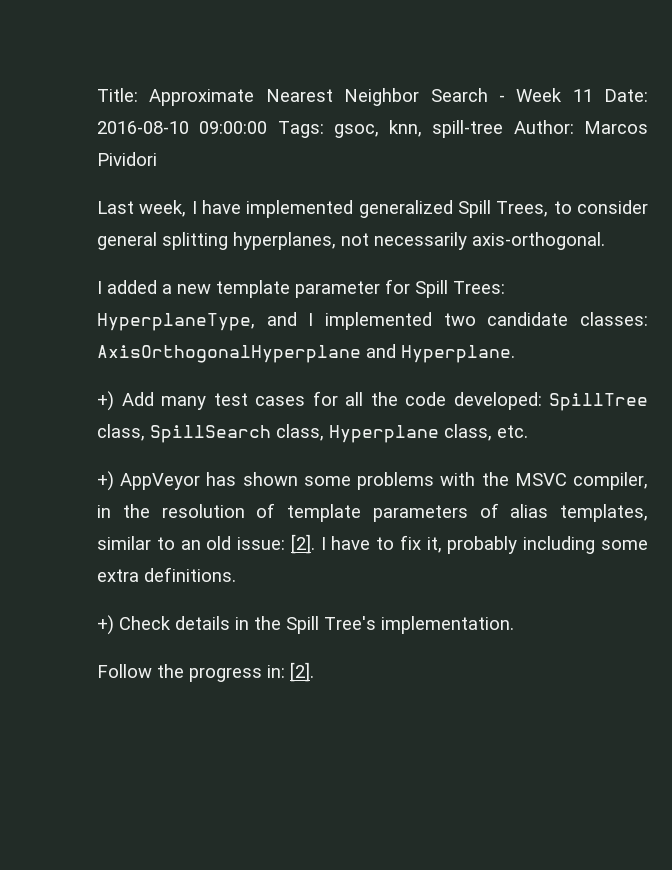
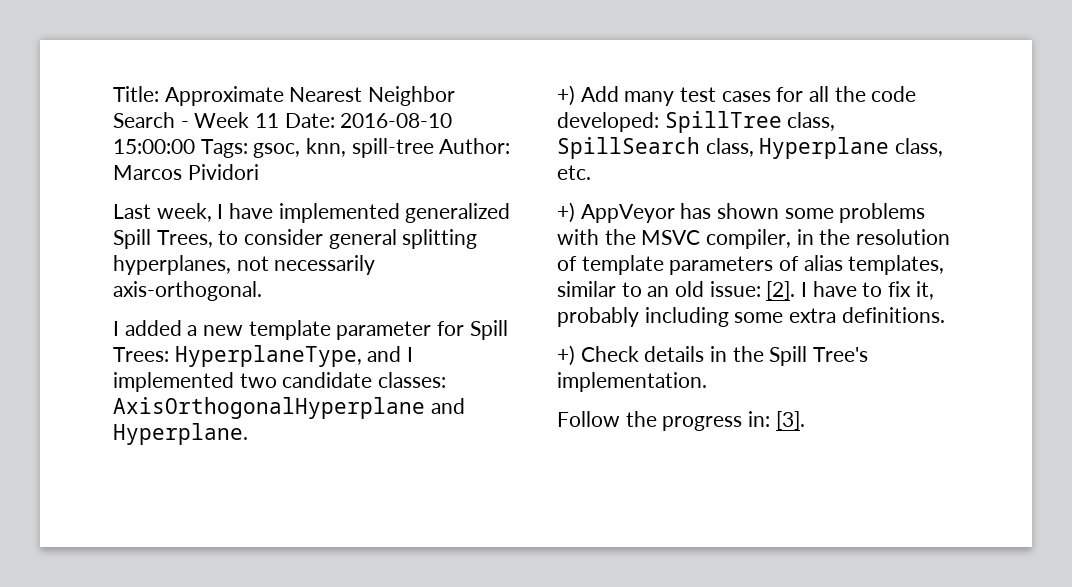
- Title: Approximate Nearest Neighbor Search - Week 11 Date: 2016-08-10 09:00:00 Tags: gsoc, knn, spill-tree Author: Marcos Pividori
+ Title: Approximate Nearest Neighbor Search - Week 11 Date: 2016-08-10 15:00:00 Tags: gsoc, knn, spill-tree Author: Marcos Pividori
- Follow the progress in: [2].
+ Follow the progress in: [3].

